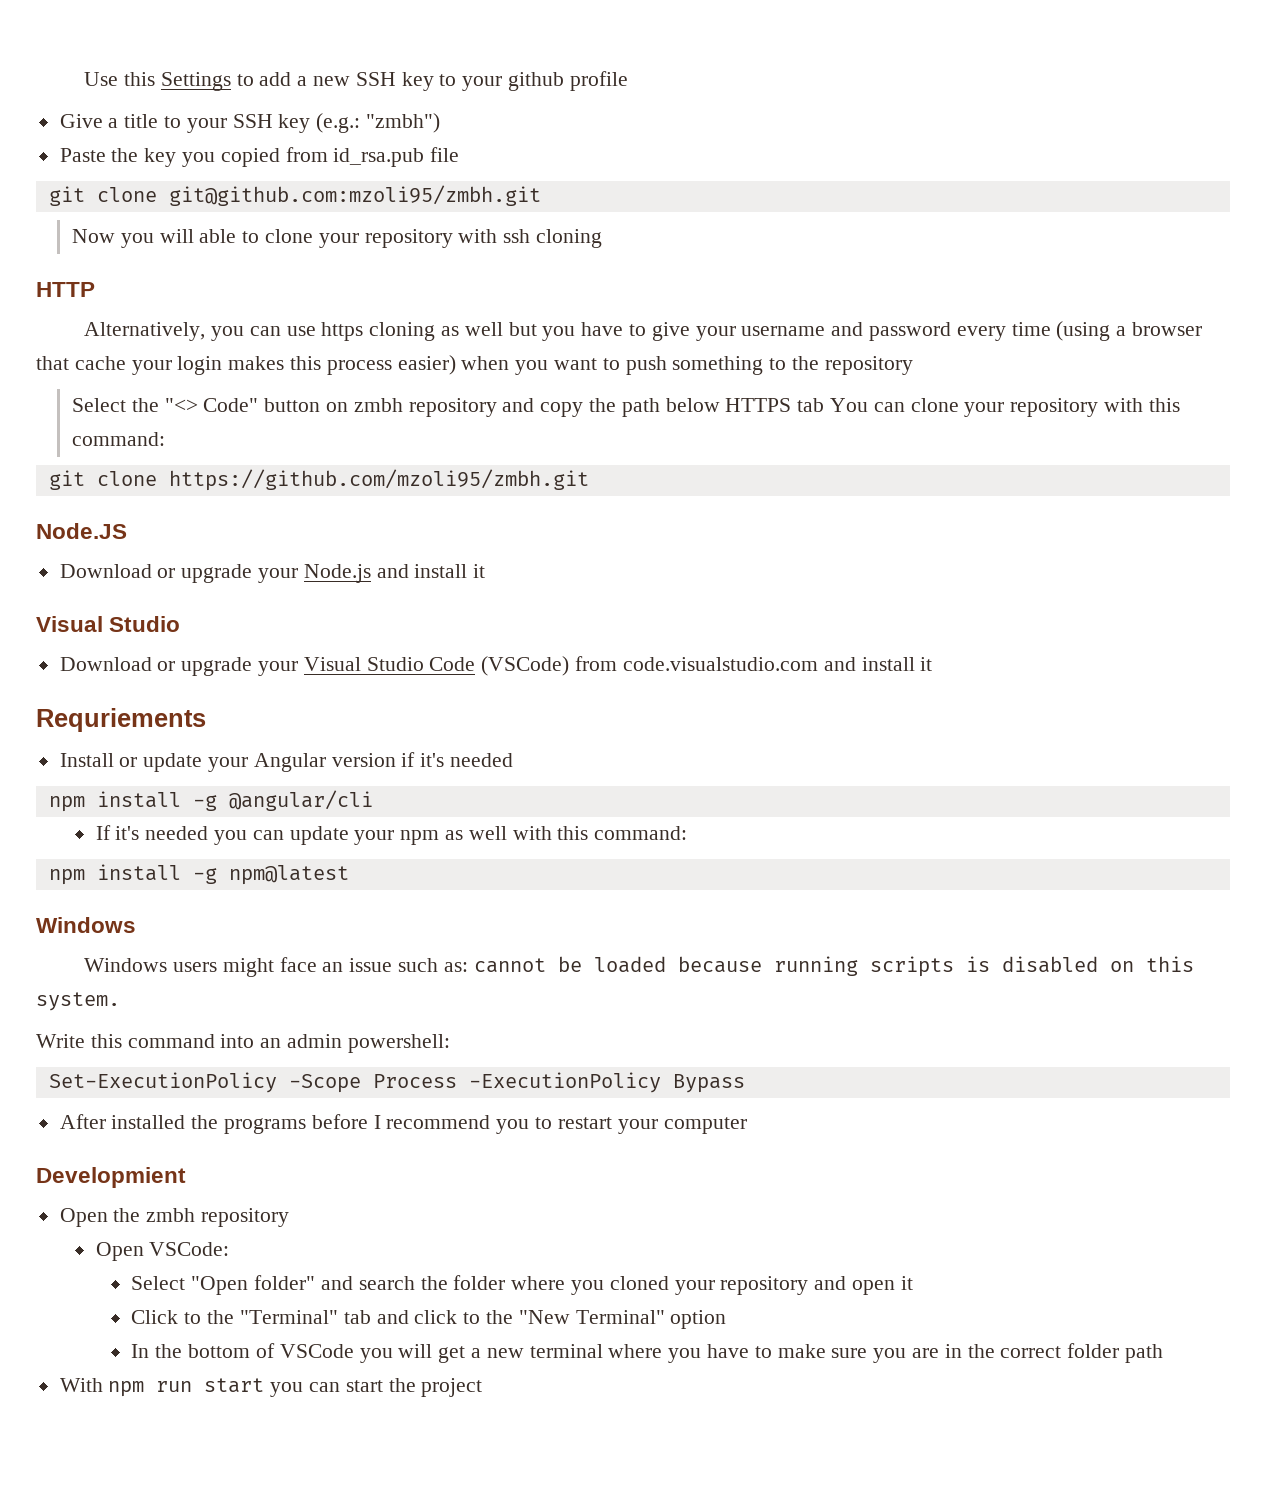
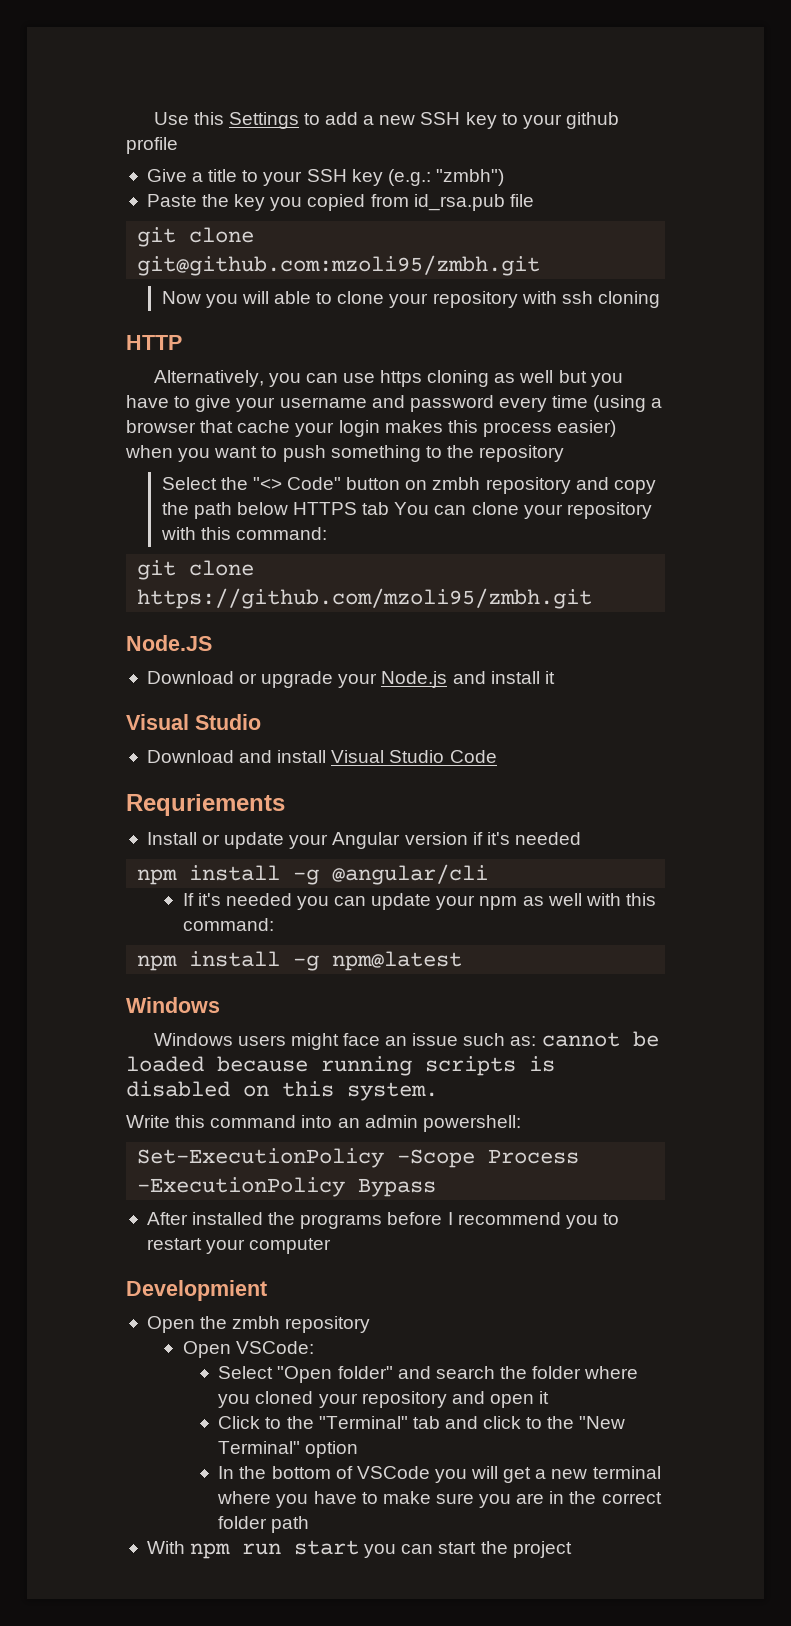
- Download or upgrade your Visual Studio Code (VSCode) from code.visualstudio.com and install it
+ Download and install Visual Studio Code

